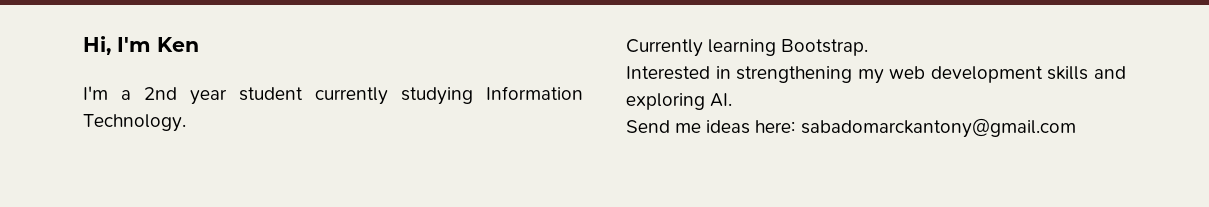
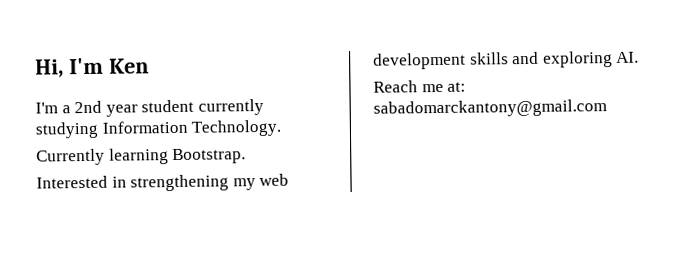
- Send me ideas here: sabadomarckantony@gmail.com
+ Reach me at: sabadomarckantony@gmail.com

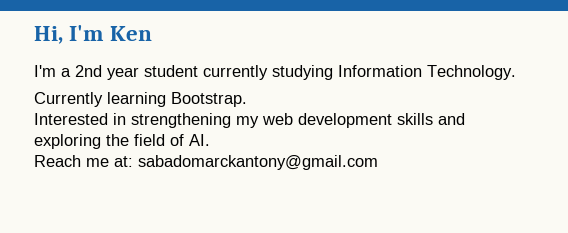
- Interested in strengthening my web development skills and exploring AI.
+ Interested in strengthening my web development skills and exploring the field of AI.

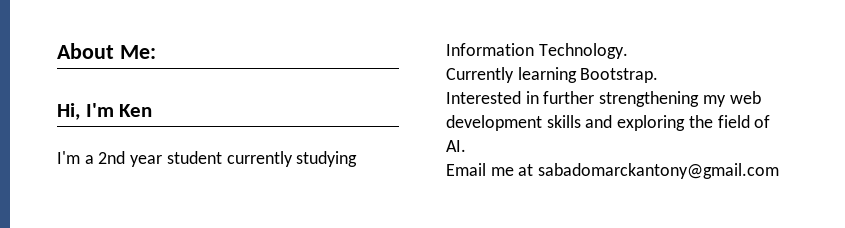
+ About Me:
- Interested in strengthening my web development skills and exploring the field of AI.
+ Interested in further strengthening my web development skills and exploring the field of AI.
- Reach me at: sabadomarckantony@gmail.com
+ Email me at sabadomarckantony@gmail.com

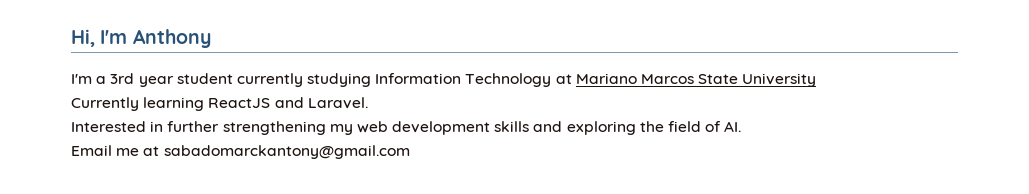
- About Me:
- Hi, I'm Ken
+ Hi, I'm Anthony
- I'm a 2nd year student currently studying Information Technology.
+ I'm a 3rd year student currently studying Information Technology at Mariano Marcos State University
- Currently learning Bootstrap.
+ Currently learning ReactJS and Laravel.

